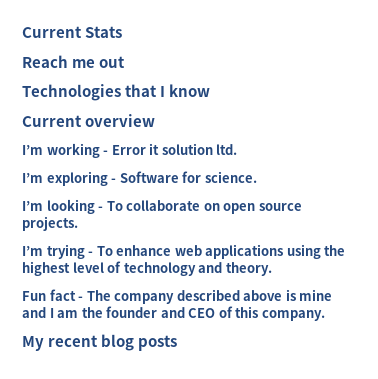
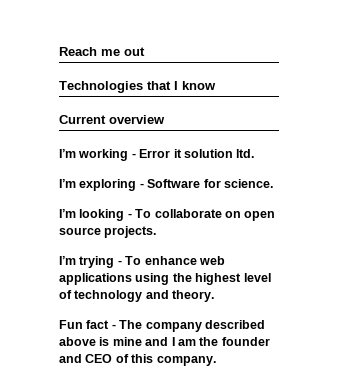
- Current Stats
- My recent blog posts

